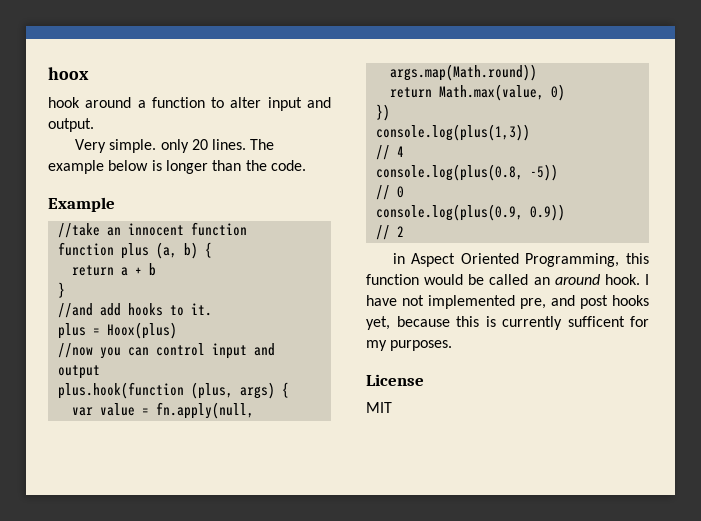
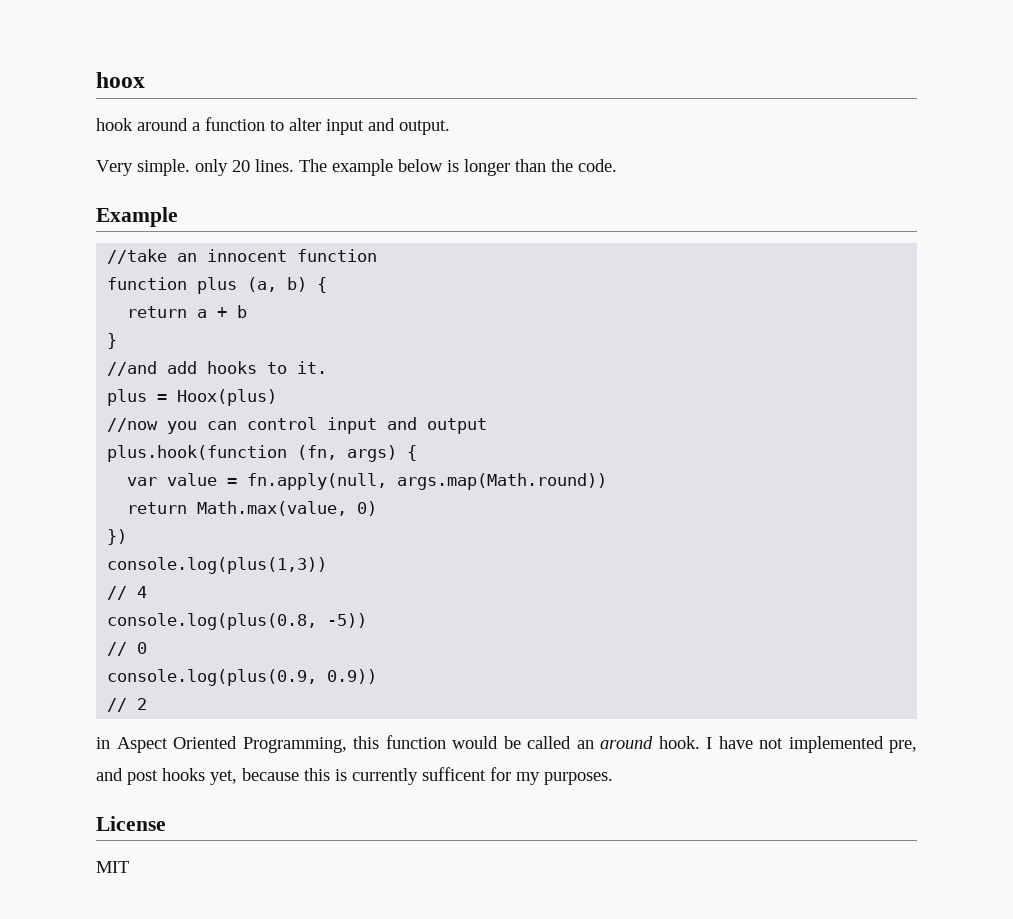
- plus.hook(function (plus, args) {
+ plus.hook(function (fn, args) {

